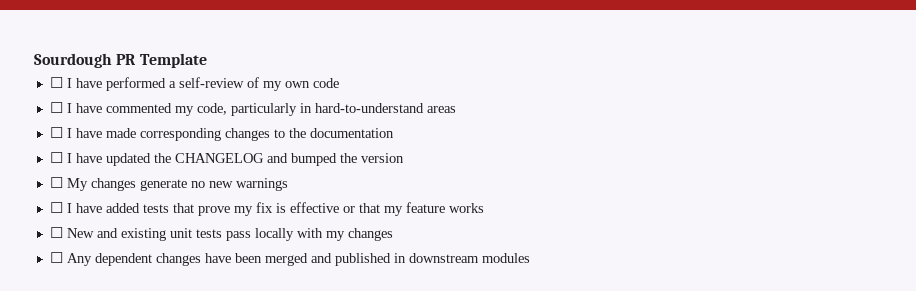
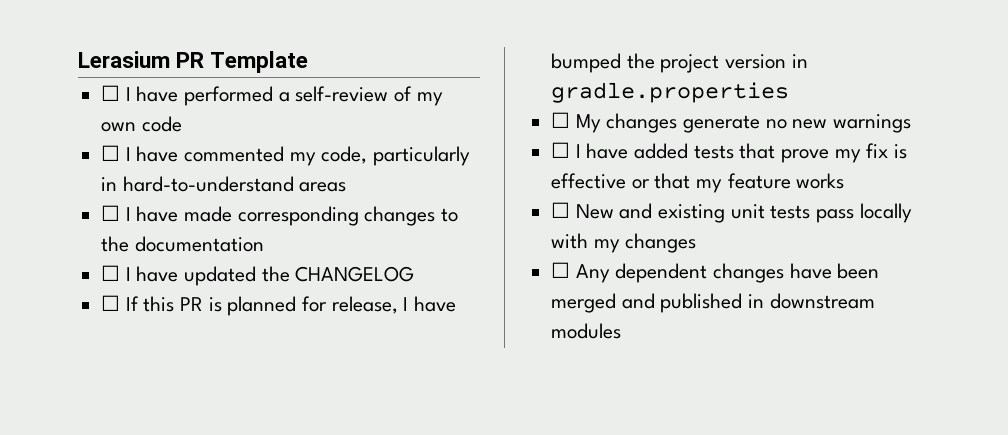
- Sourdough PR Template
+ Lerasium PR Template
- ☐ I have updated the CHANGELOG and bumped the version
+ ☐ I have updated the CHANGELOG
+ ☐ If this PR is planned for release, I have bumped the project version in gradle.properties

